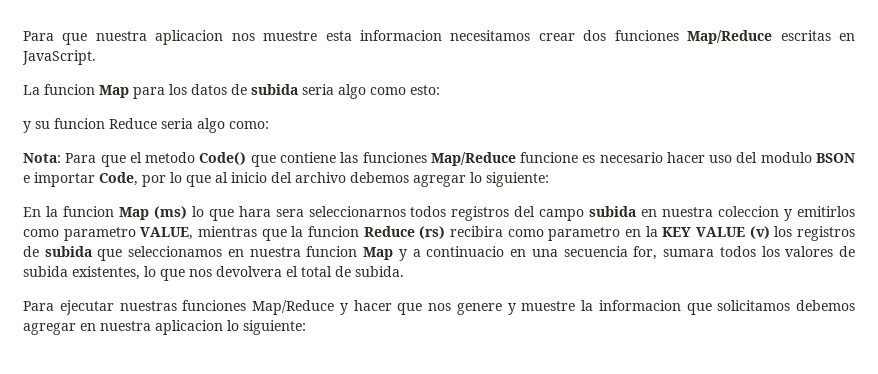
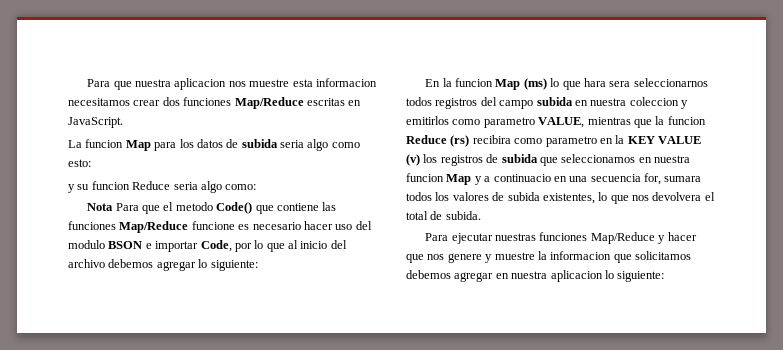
- Nota: Para que el metodo Code() que contiene las funciones Map/Reduce funcione es necesario hacer uso del modulo BSON e importar Code, por lo que al inicio del archivo debemos agregar lo siguiente:
+ Nota Para que el metodo Code() que contiene las funciones Map/Reduce funcione es necesario hacer uso del modulo BSON e importar Code, por lo que al inicio del archivo debemos agregar lo siguiente:

